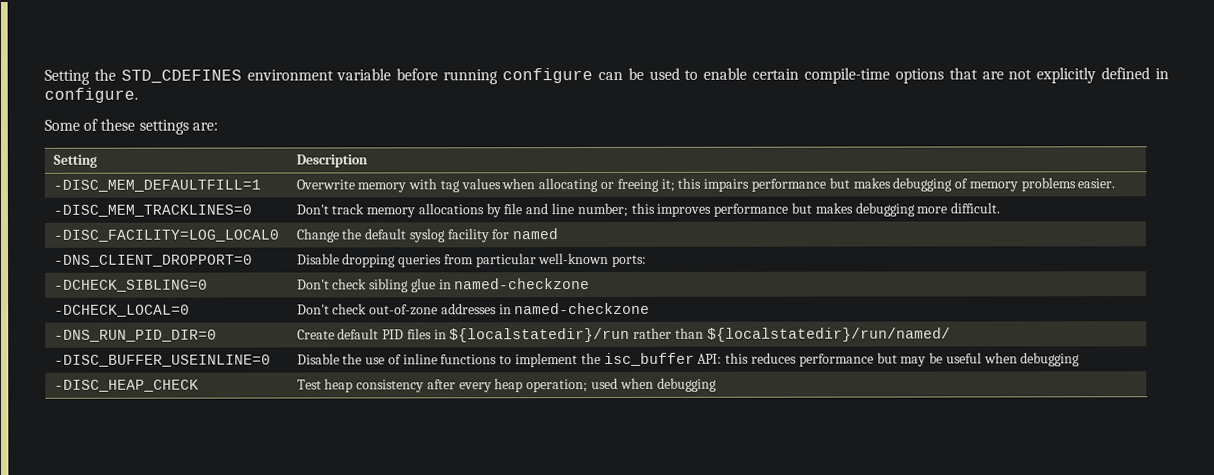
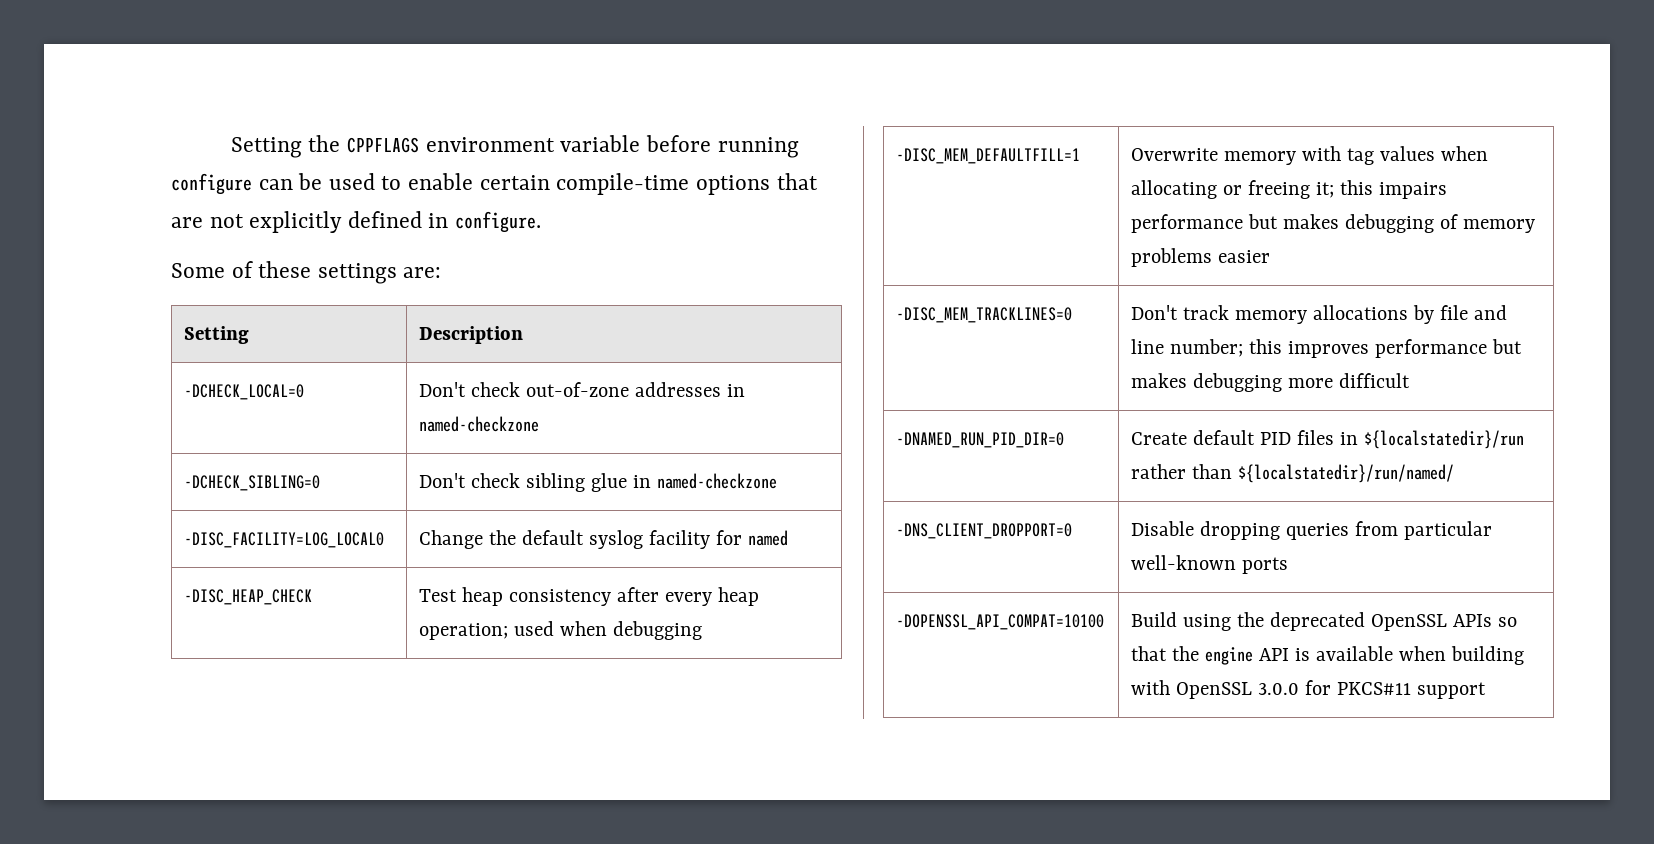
- Setting the STD_CDEFINES environment variable before running configure can be used to enable certain compile-time options that are not explicitly defined in configure.
+ Setting the CPPFLAGS environment variable before running configure can be used to enable certain compile-time options that are not explicitly defined in configure.
+ -DCHECK_LOCAL=0 | Don't check out-of-zone addresses in named-checkzone
+ -DCHECK_SIBLING=0 | Don't check sibling glue in named-checkzone
+ -DISC_FACILITY=LOG_LOCAL0 | Change the default syslog facility for named
+ -DISC_HEAP_CHECK | Test heap consistency after every heap operation; used when debugging
- -DISC_MEM_DEFAULTFILL=1 | Overwrite memory with tag values when allocating or freeing it; this impairs performance but makes debugging of memory problems easier.
+ -DISC_MEM_DEFAULTFILL=1 | Overwrite memory with tag values when allocating or freeing it; this impairs performance but makes debugging of memory problems easier
- -DISC_MEM_TRACKLINES=0 | Don't track memory allocations by file and line number; this improves performance but makes debugging more difficult.
- -DISC_FACILITY=LOG_LOCAL0 | Change the default syslog facility for named
- -DNS_CLIENT_DROPPORT=0 | Disable dropping queries from particular well-known ports:
- -DCHECK_SIBLING=0 | Don't check sibling glue in named-checkzone
- -DCHECK_LOCAL=0 | Don't check out-of-zone addresses in named-checkzone
- -DNS_RUN_PID_DIR=0 | Create default PID files in ${localstatedir}/run rather than ${localstatedir}/run/named/
+ -DISC_MEM_TRACKLINES=0 | Don't track memory allocations by file and line number; this improves performance but makes debugging more difficult
+ -DNAMED_RUN_PID_DIR=0 | Create default PID files in ${localstatedir}/run rather than ${localstatedir}/run/named/
- -DISC_BUFFER_USEINLINE=0 | Disable the use of inline functions to implement the isc_buffer API: this reduces performance but may be useful when debugging
- -DISC_HEAP_CHECK | Test heap consistency after every heap operation; used when debugging
+ -DNS_CLIENT_DROPPORT=0 | Disable dropping queries from particular well-known ports
+ -DOPENSSL_API_COMPAT=10100 | Build using the deprecated OpenSSL APIs so that the engine API is available when building with OpenSSL 3.0.0 for PKCS#11 support

